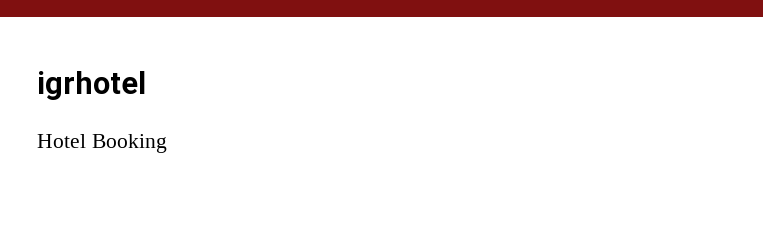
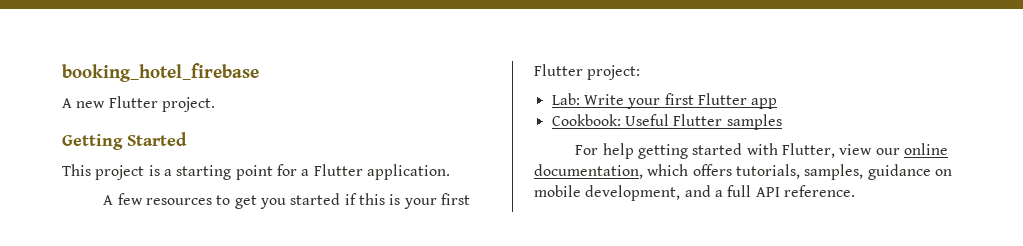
- igrhotel
- Hotel Booking
+ booking_hotel_firebase
+ A new Flutter project.
+ Getting Started
+ This project is a starting point for a Flutter application.
+ A few resources to get you started if this is your first Flutter project:
+ Lab: Write your first Flutter app
+ Cookbook: Useful Flutter samples
+ For help getting started with Flutter, view our online documentation, which offers tutorials, samples, guidance on mobile development, and a full API reference.

